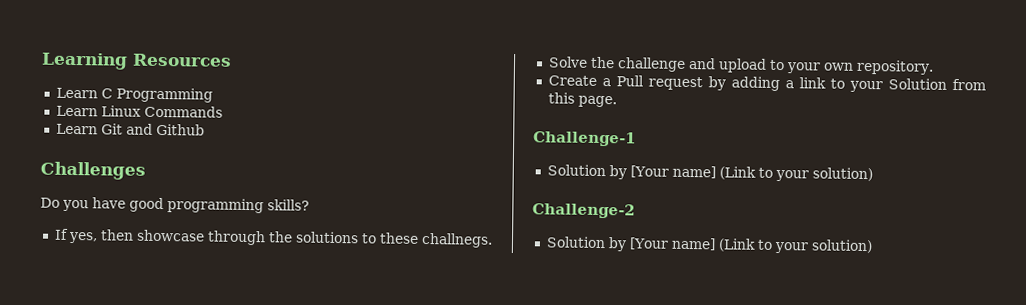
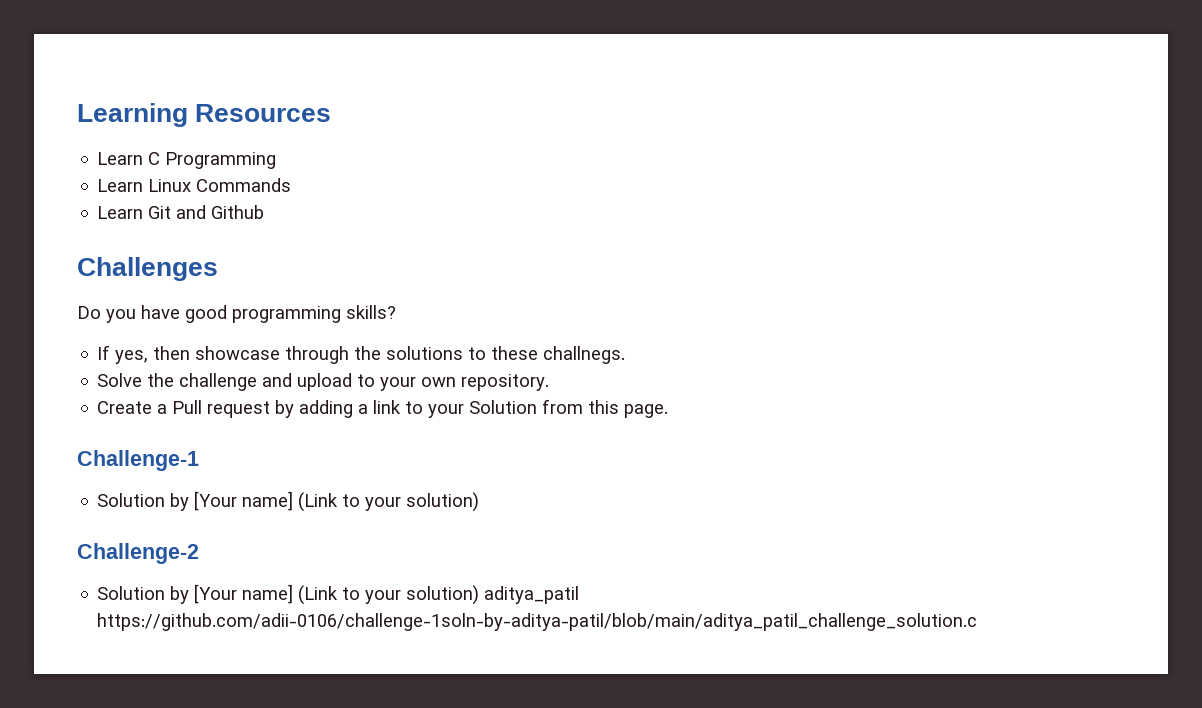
  Challenge-2
- Solution by [Your name] (Link to your solution)
+ Solution by [Your name] (Link to your solution) aditya_patil https://github.com/adii-0106/challenge-1soln-by-aditya-patil/blob/main/aditya_patil_challenge_solution.c

